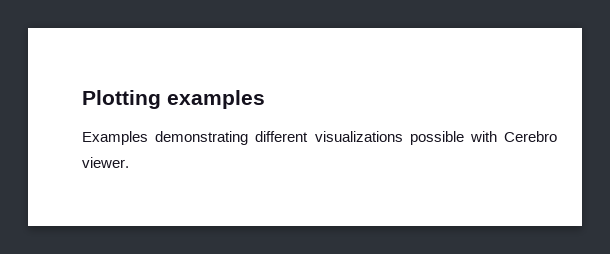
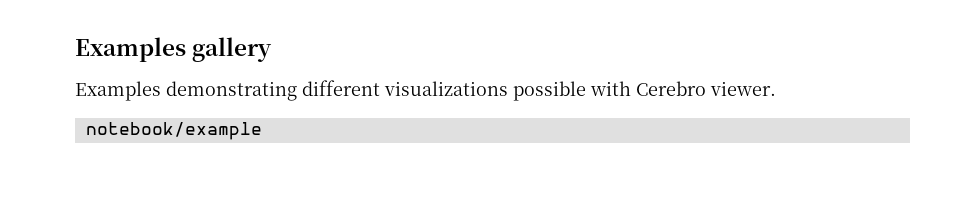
- Plotting examples
+ Examples gallery
+ notebook/example

